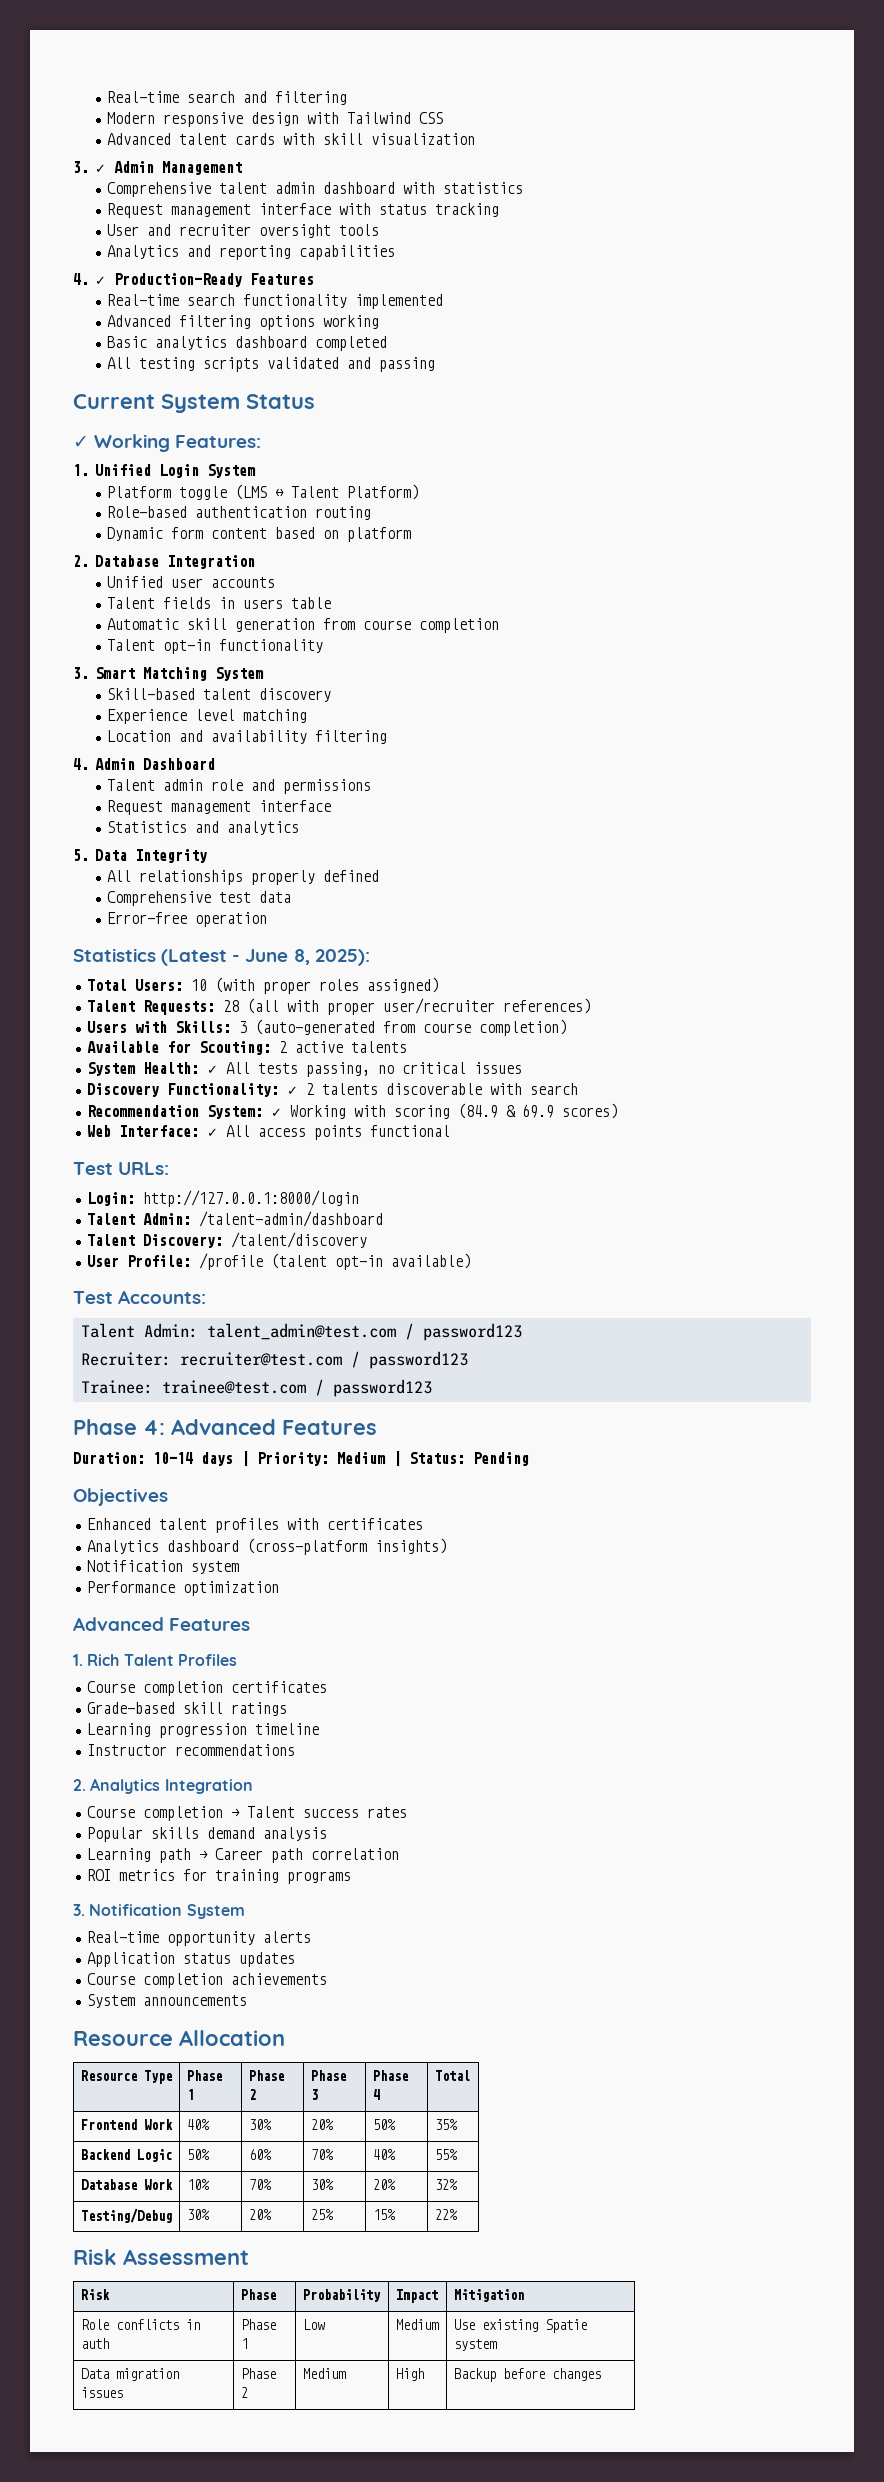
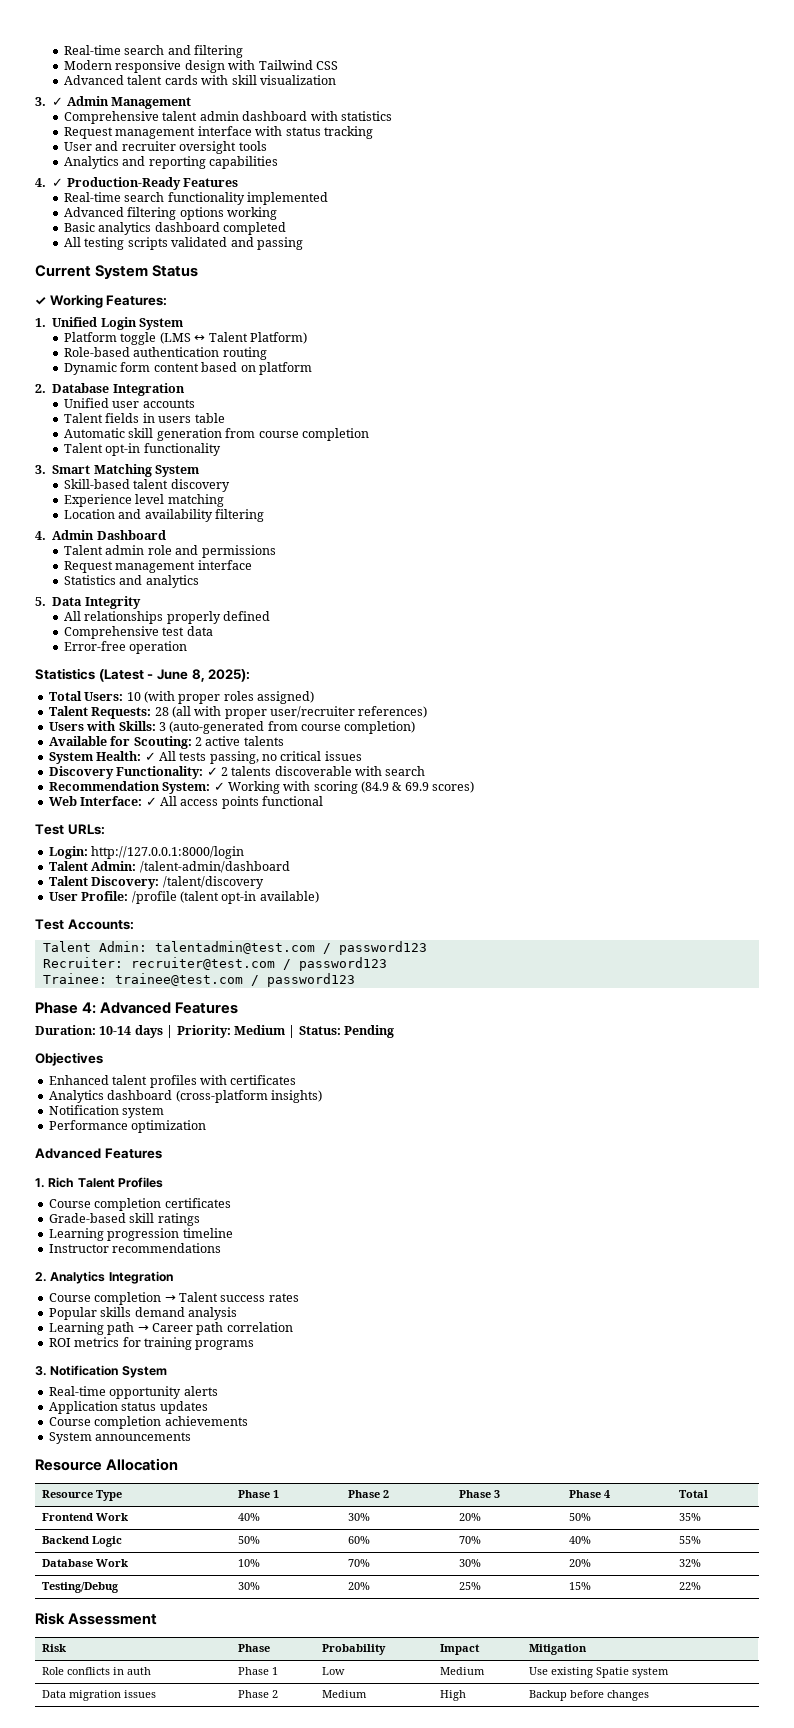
- Talent Admin: talent_admin@test.com / password123
+ Talent Admin: talentadmin@test.com / password123

